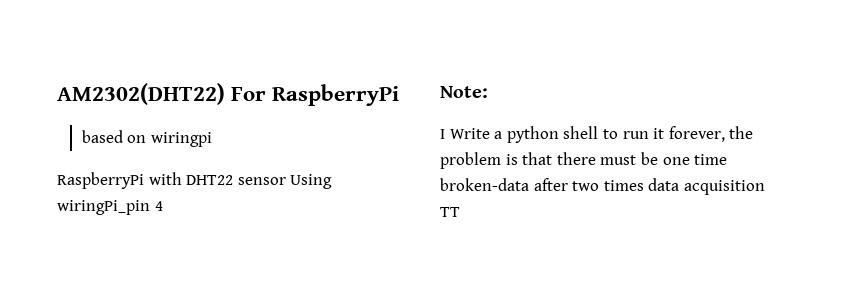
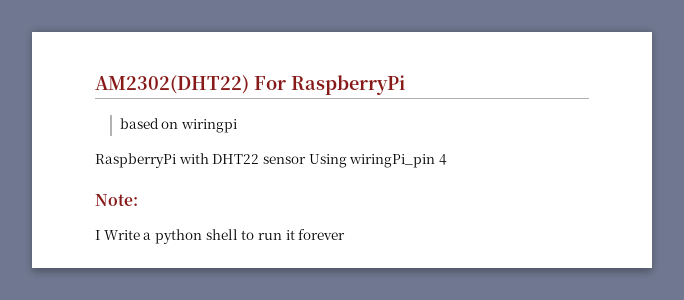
- I Write a python shell to run it forever, the problem is that there must be one time broken-data after two times data acquisition TT
+ I Write a python shell to run it forever

